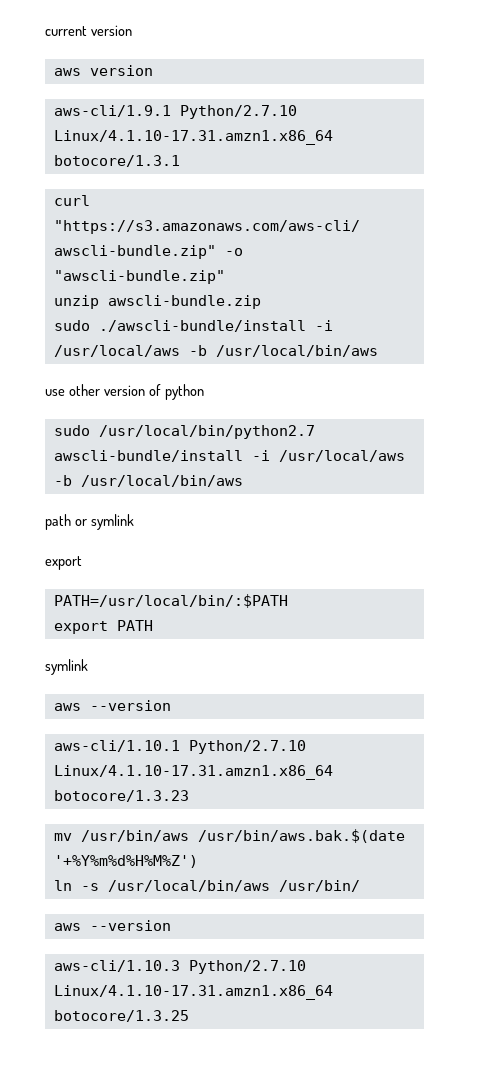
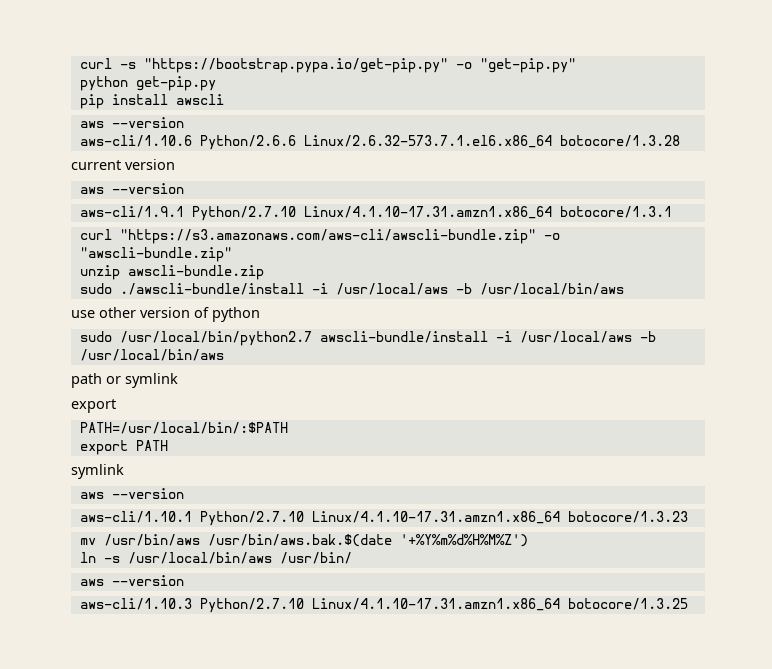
+ curl -s "https://bootstrap.pypa.io/get-pip.py" -o "get-pip.py"
+ python get-pip.py
+ pip install awscli
+ aws --version
+ aws-cli/1.10.6 Python/2.6.6 Linux/2.6.32-573.7.1.el6.x86_64 botocore/1.3.28
  current version
- aws version
+ aws --version

